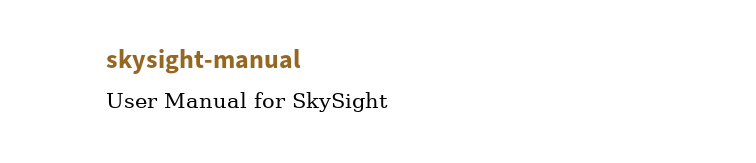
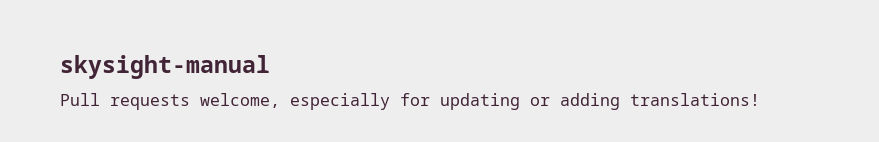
- User Manual for SkySight
+ Pull requests welcome, especially for updating or adding translations!

